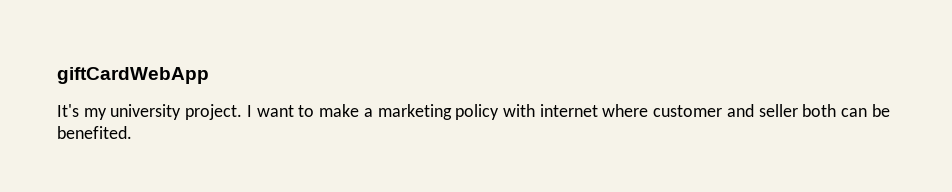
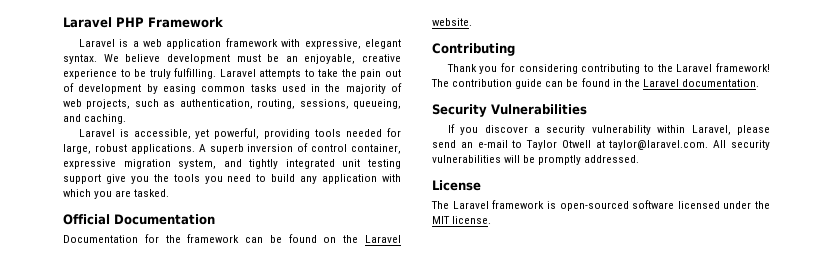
- giftCardWebApp
- It's my university project. I want to make a marketing policy with internet where customer and seller both can be benefited.
+ Laravel PHP Framework
+ Laravel is a web application framework with expressive, elegant syntax. We believe development must be an enjoyable, creative experience to be truly fulfilling. Laravel attempts to take the pain out of development by easing common tasks used in the majority of web projects, such as authentication, routing, sessions, queueing, and caching.
+ Laravel is accessible, yet powerful, providing tools needed for large, robust applications. A superb inversion of control container, expressive migration system, and tightly integrated unit testing support give you the tools you need to build any application with which you are tasked.
+ Official Documentation
+ Documentation for the framework can be found on the Laravel website.
+ Contributing
+ Thank you for considering contributing to the Laravel framework! The contribution guide can be found in the Laravel documentation.
+ Security Vulnerabilities
+ If you discover a security vulnerability within Laravel, please send an e-mail to Taylor Otwell at taylor@laravel.com. All security vulnerabilities will be promptly addressed.
+ License
+ The Laravel framework is open-sourced software licensed under the MIT license.

